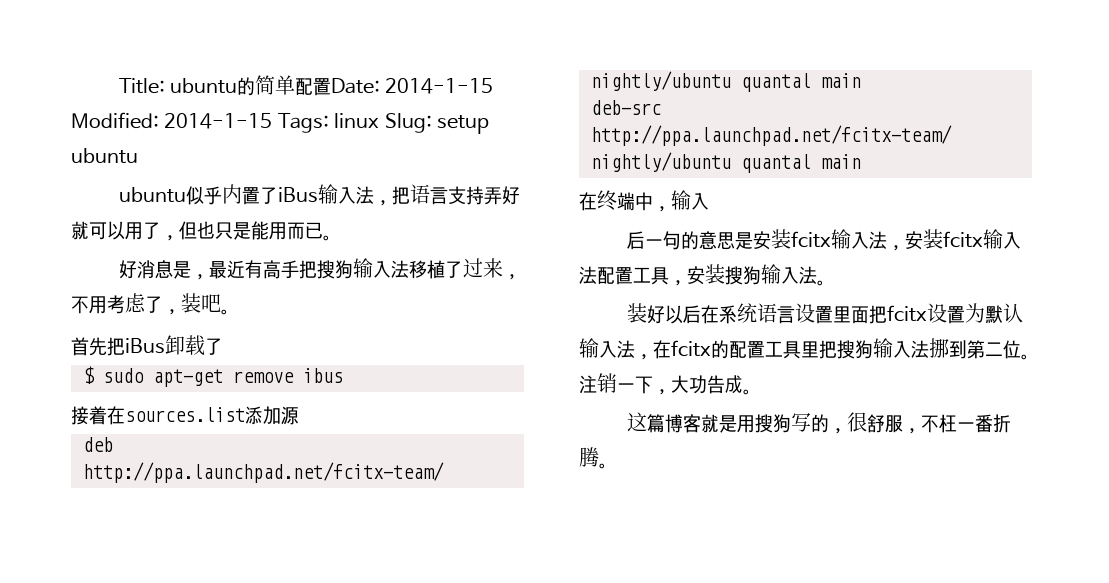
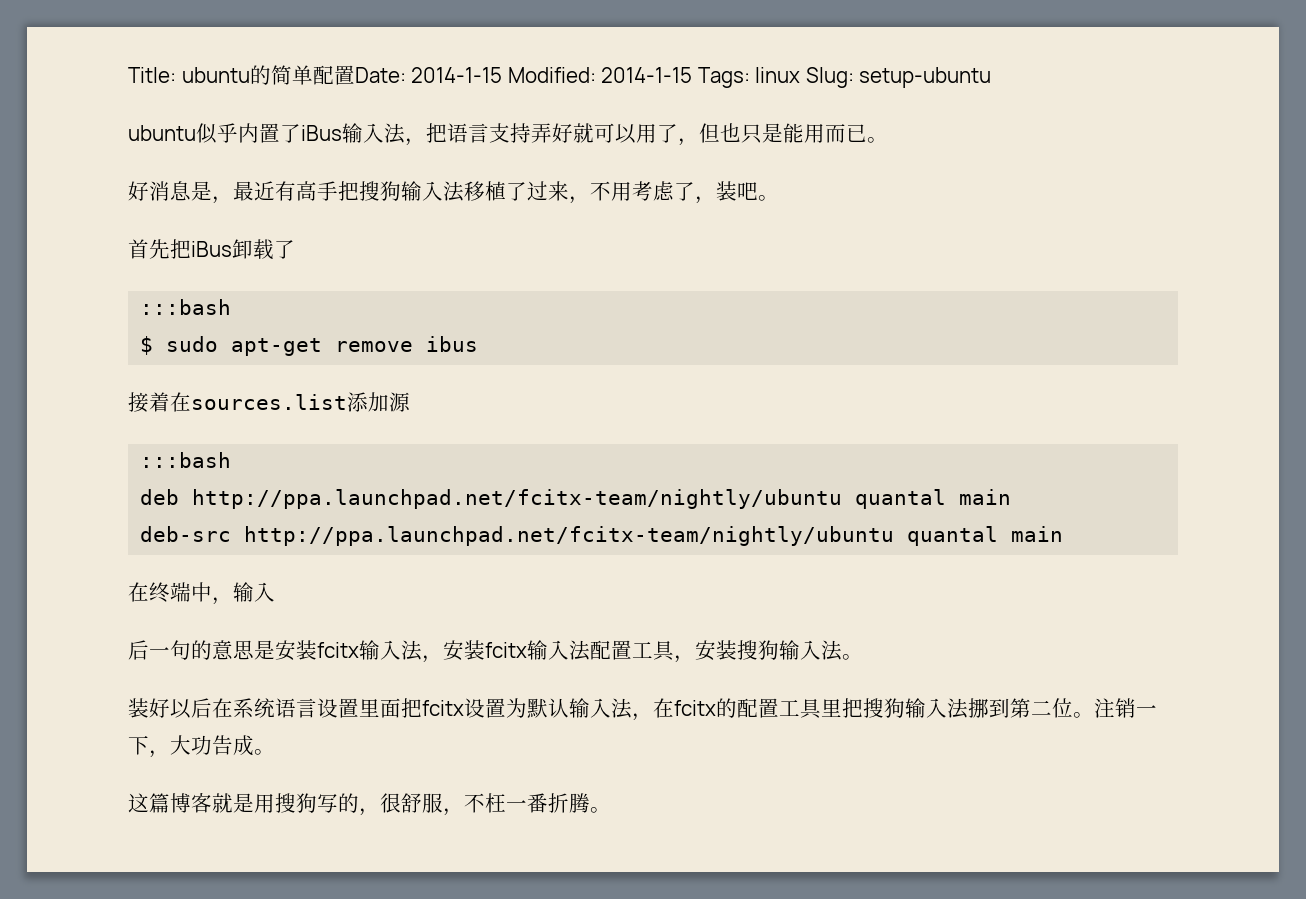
- Title: ubuntu的简单配置Date: 2014-1-15 Modified: 2014-1-15 Tags: linux Slug: setup ubuntu
+ Title: ubuntu的简单配置Date: 2014-1-15 Modified: 2014-1-15 Tags: linux Slug: setup-ubuntu
  首先把iBus卸载了
+ :::bash
  接着在sources.list添加源
+ :::bash

